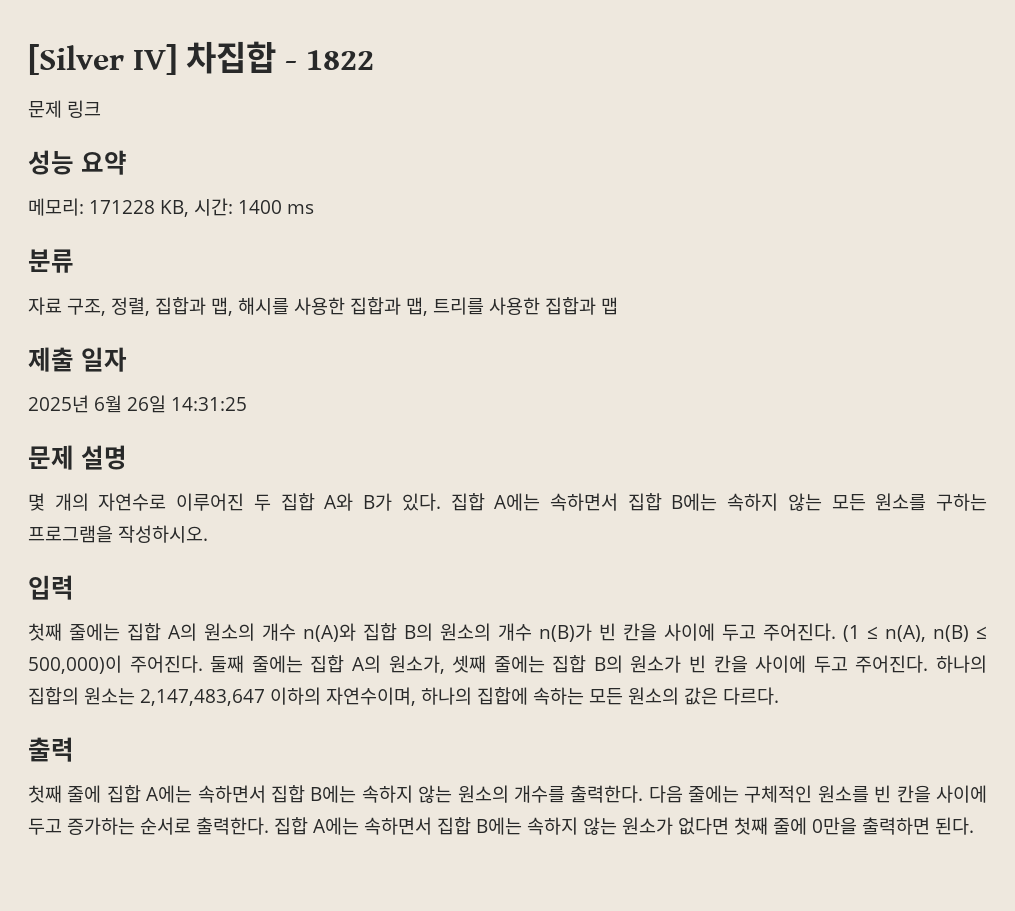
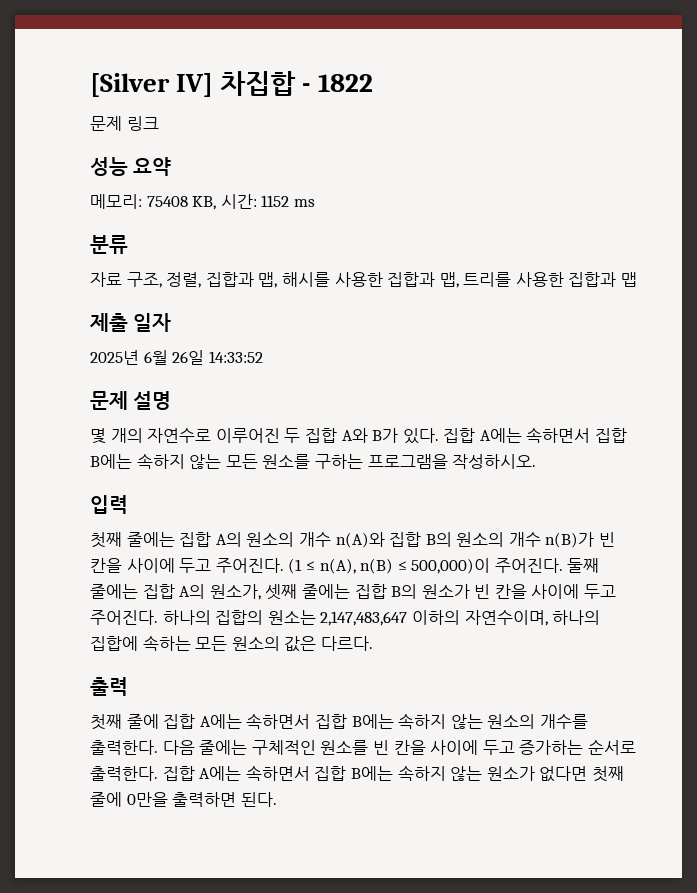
- 메모리: 171228 KB, 시간: 1400 ms
+ 메모리: 75408 KB, 시간: 1152 ms
- 2025년 6월 26일 14:31:25
+ 2025년 6월 26일 14:33:52

